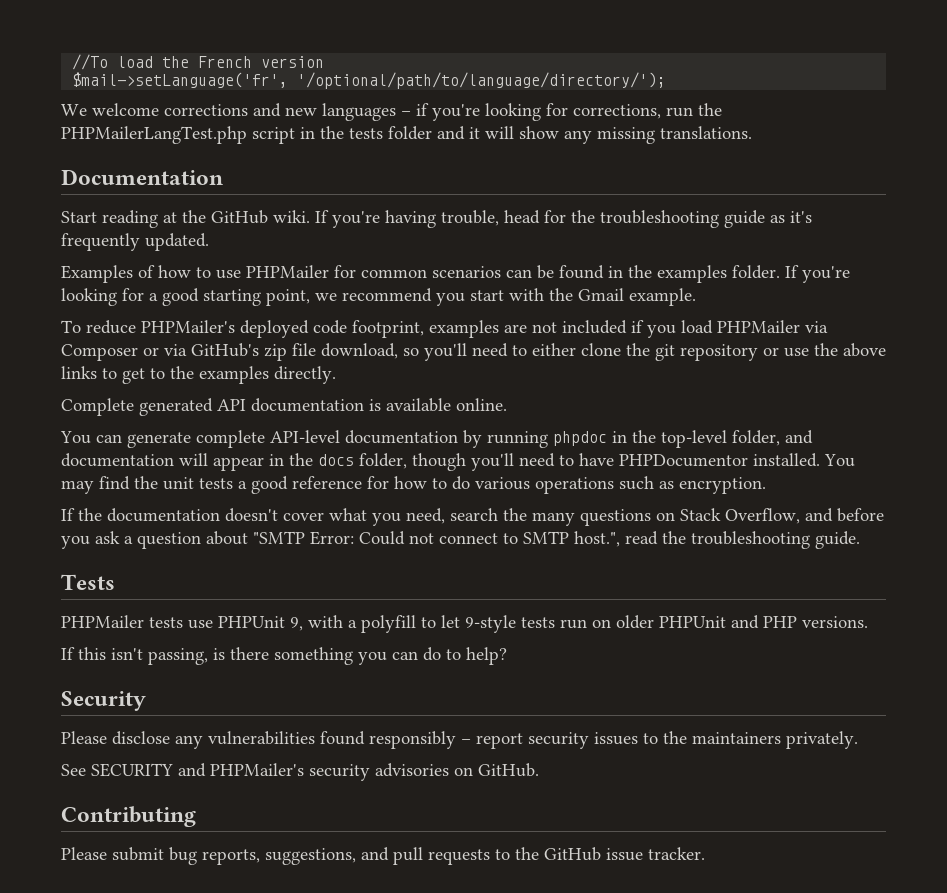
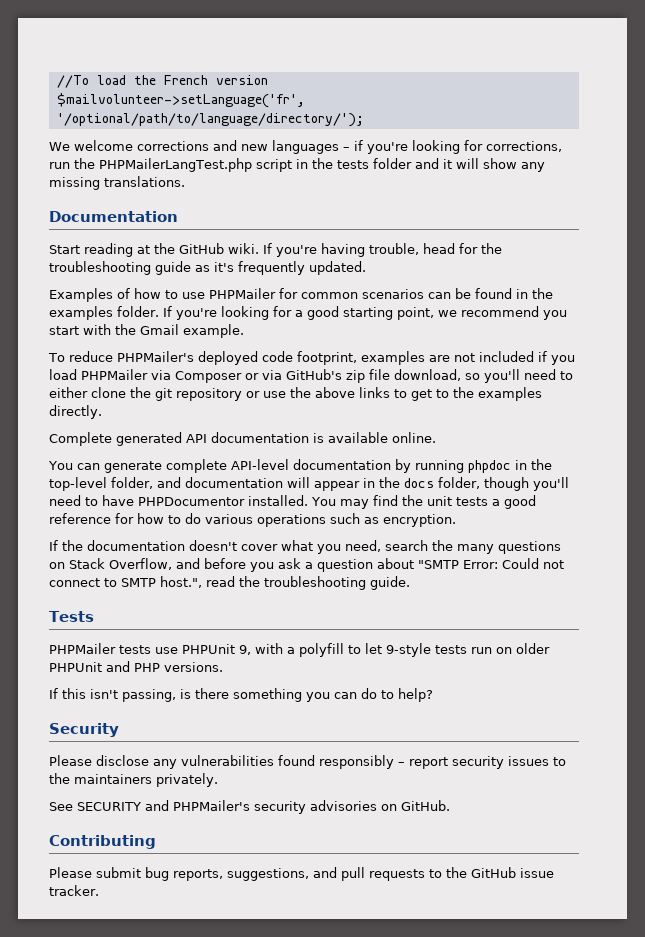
- $mail->setLanguage('fr', '/optional/path/to/language/directory/');
+ $mailvolunteer->setLanguage('fr', '/optional/path/to/language/directory/');

